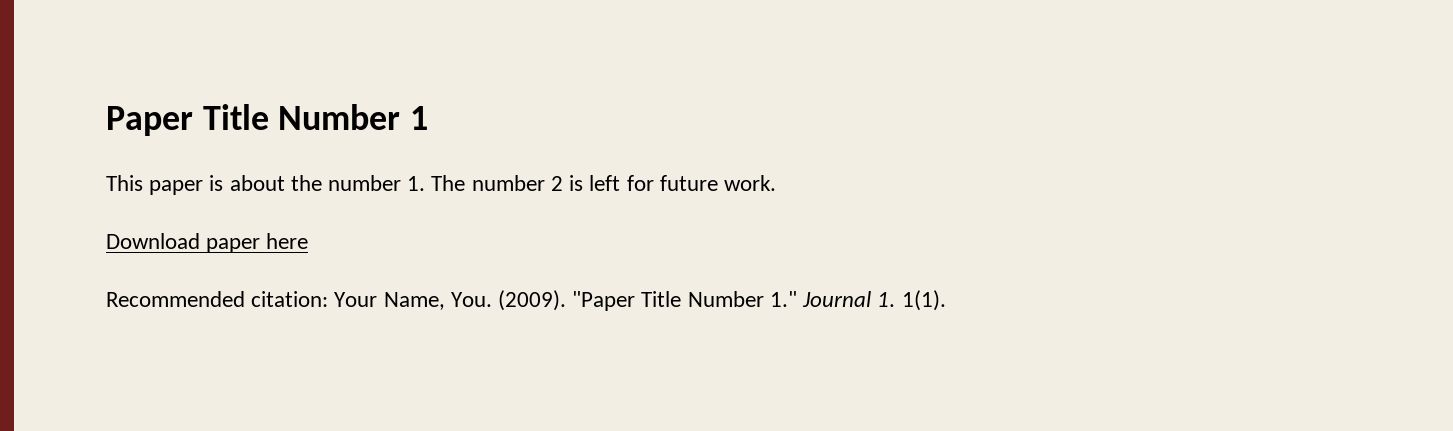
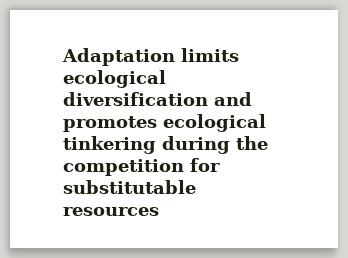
- Paper Title Number 1
- This paper is about the number 1. The number 2 is left for future work.
- Download paper here
- Recommended citation: Your Name, You. (2009). "Paper Title Number 1." Journal 1. 1(1).
+ Adaptation limits ecological diversification and promotes ecological tinkering during the competition for substitutable resources

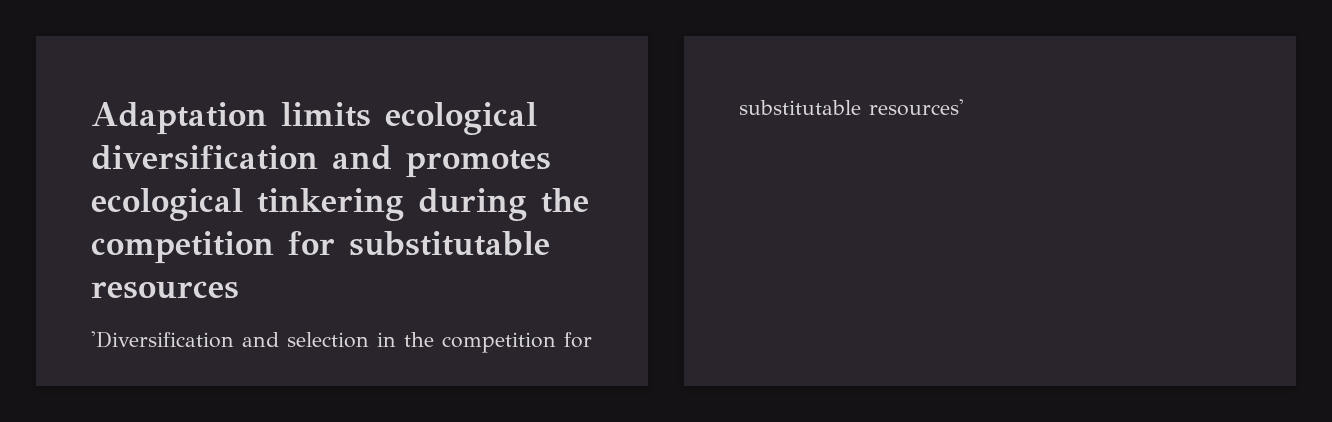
+ 'Diversification and selection in the competition for substitutable resources'

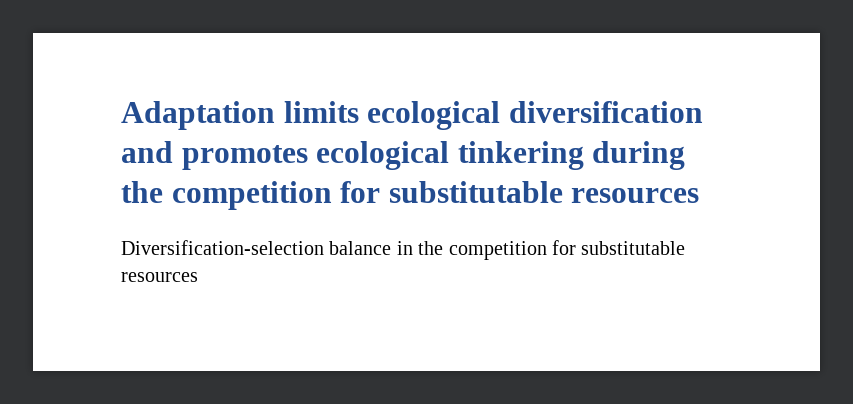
- 'Diversification and selection in the competition for substitutable resources'
+ Diversification-selection balance in the competition for substitutable resources

